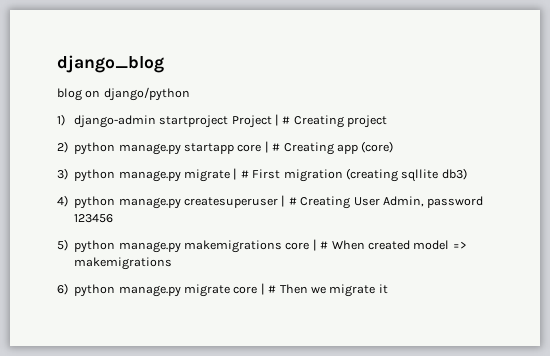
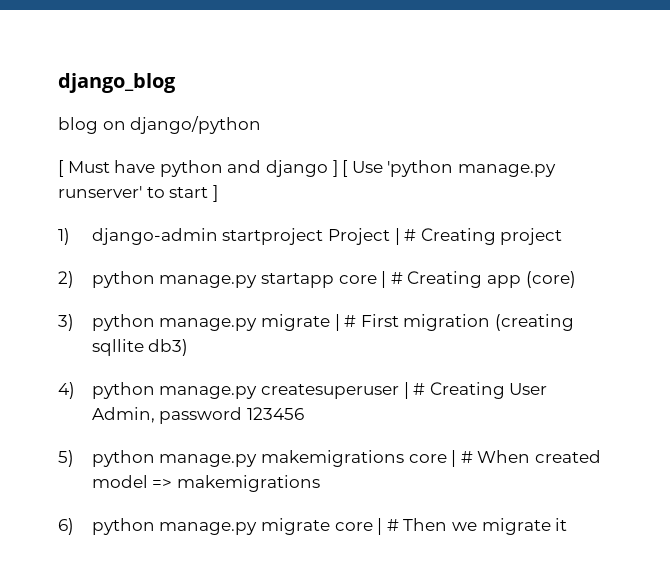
+ [ Must have python and django ] [ Use 'python manage.py runserver' to start ]

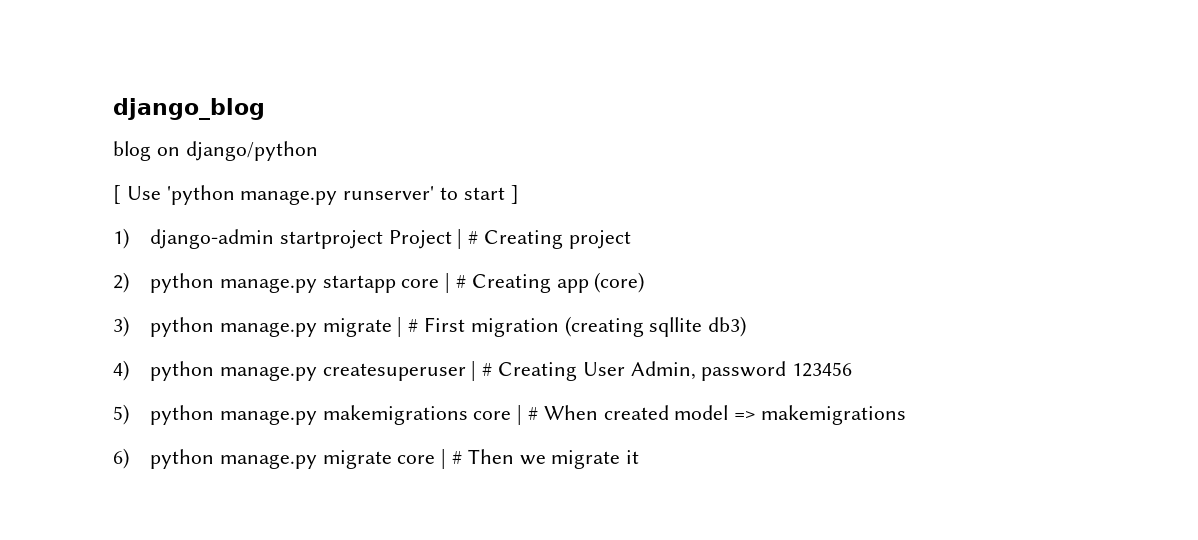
- [ Must have python and django ] [ Use 'python manage.py runserver' to start ]
+ [ Use 'python manage.py runserver' to start ]

